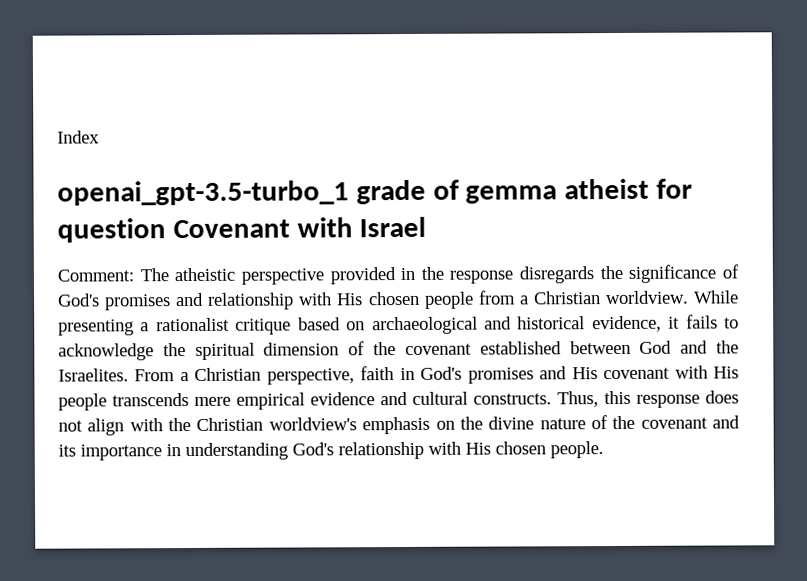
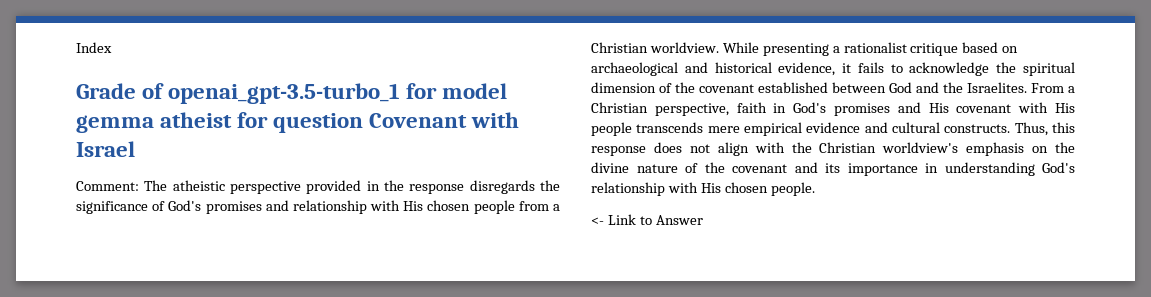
- openai_gpt-3.5-turbo_1 grade of gemma atheist for question Covenant with Israel
+ Grade of openai_gpt-3.5-turbo_1 for model gemma atheist for question Covenant with Israel
+ <- Link to Answer

